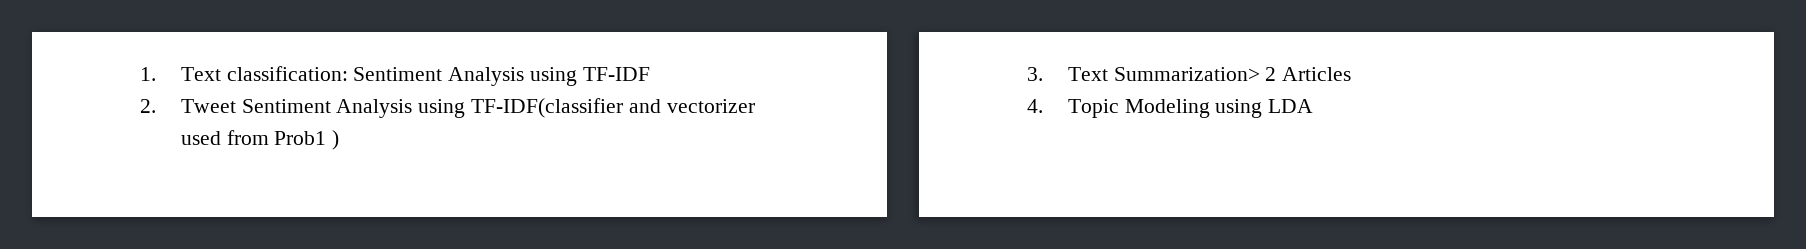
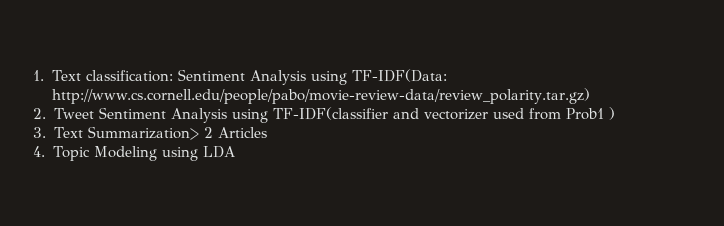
- 1. Text classification: Sentiment Analysis using TF-IDF
+ 1. Text classification: Sentiment Analysis using TF-IDF(Data: http://www.cs.cornell.edu/people/pabo/movie-review-data/review_polarity.tar.gz)

